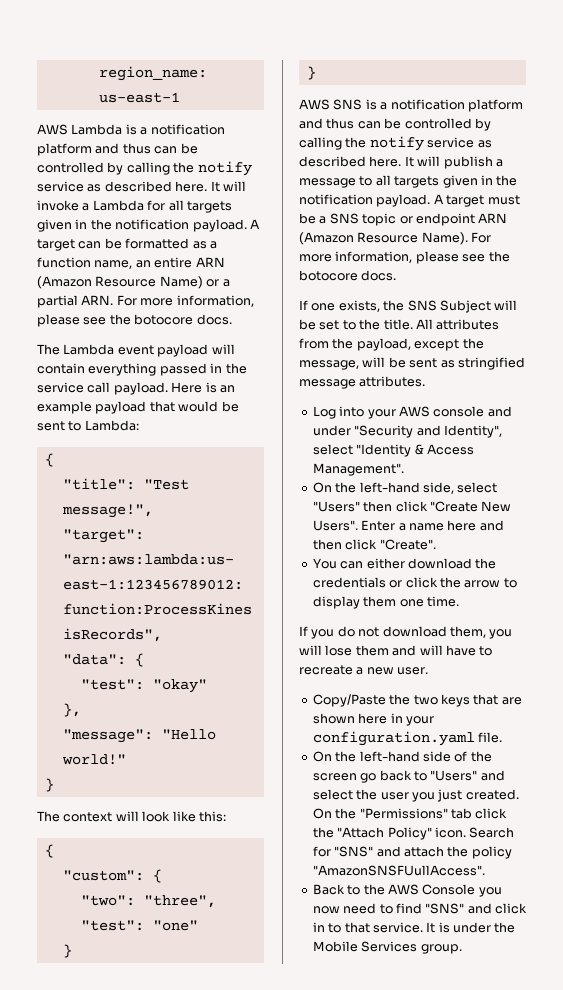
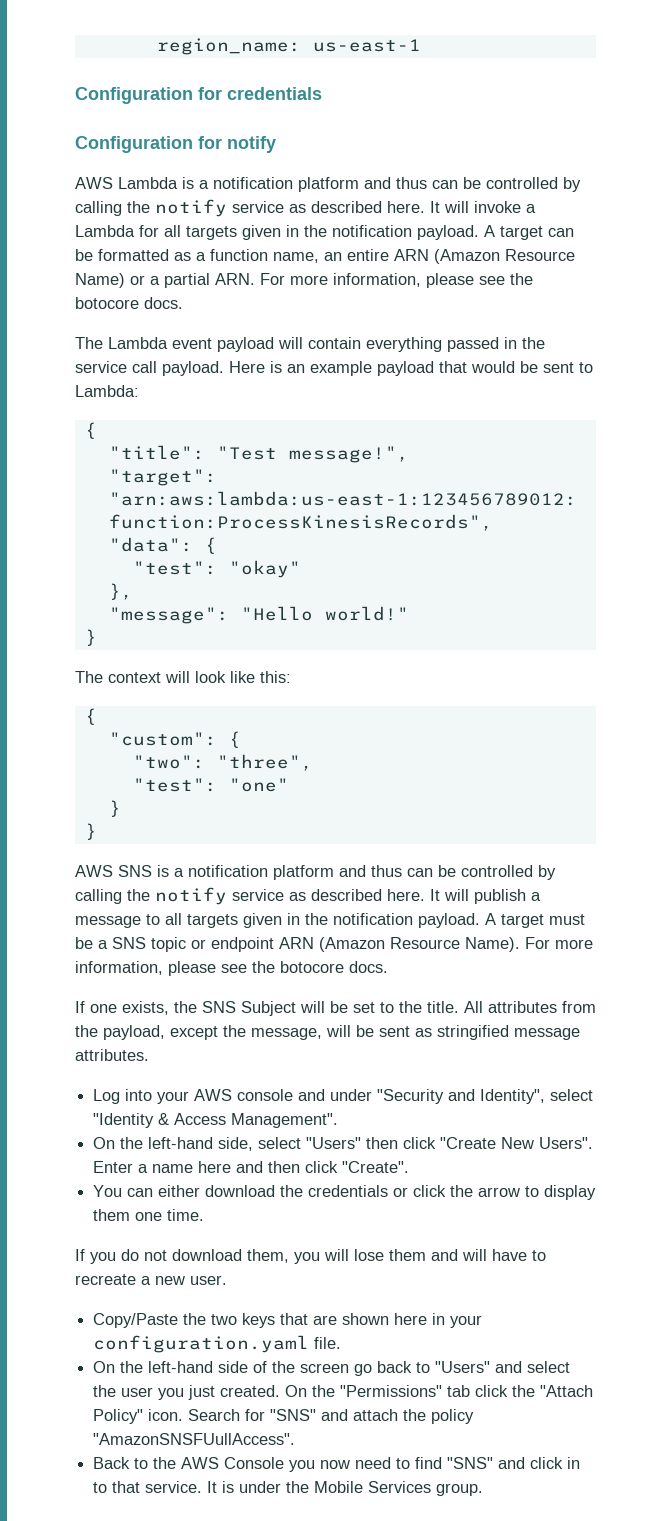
+ Configuration for credentials
+ Configuration for notify

